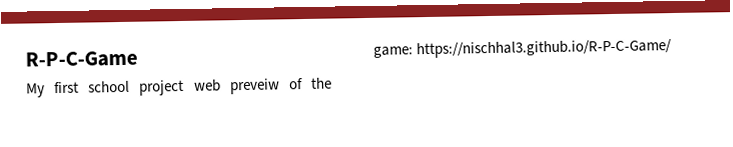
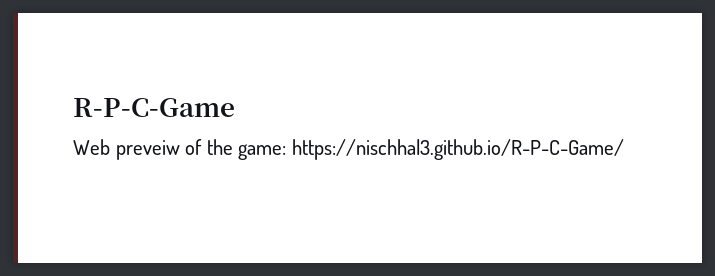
- My first school project web preveiw of the game: https://nischhal3.github.io/R-P-C-Game/
+ Web preveiw of the game: https://nischhal3.github.io/R-P-C-Game/

